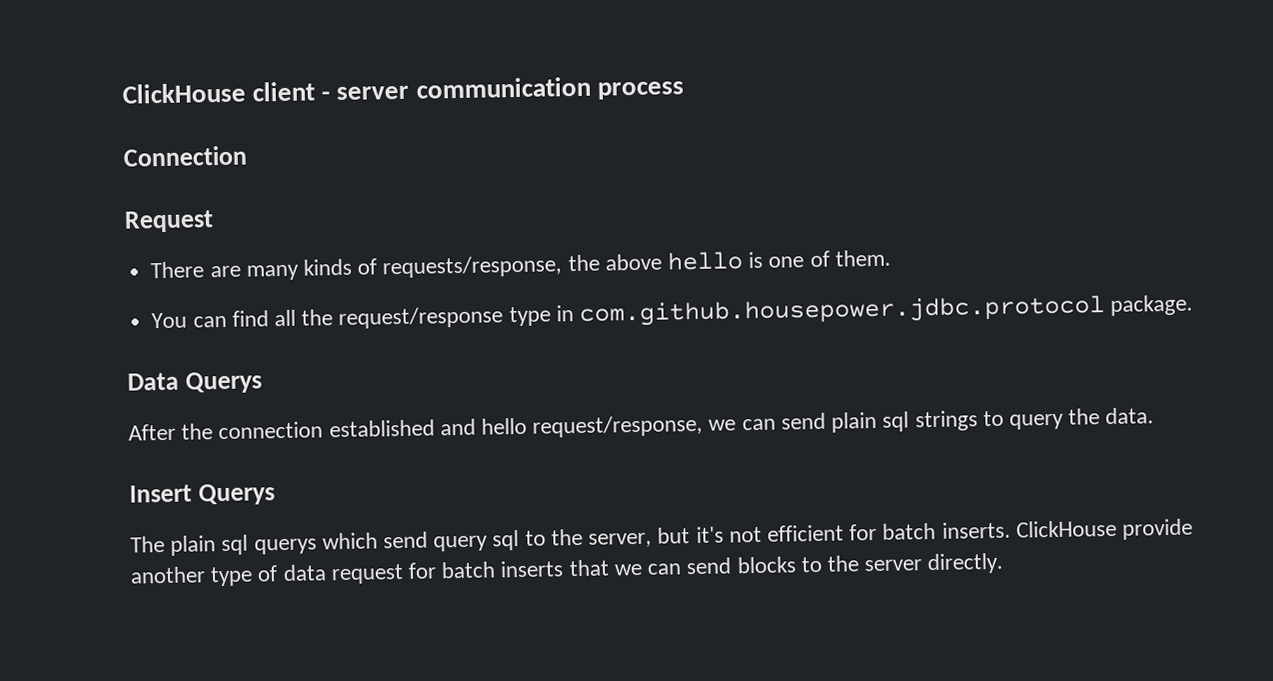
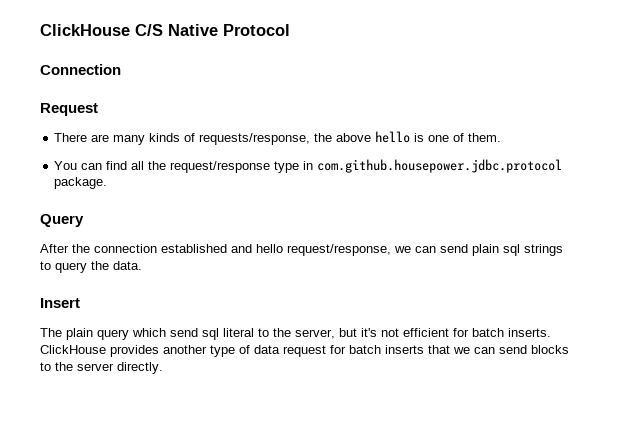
- ClickHouse client - server communication process
+ ClickHouse C/S Native Protocol
- Data Querys
+ Query
- Insert Querys
+ Insert
- The plain sql querys which send query sql to the server, but it's not efficient for batch inserts.
+ The plain query which send sql literal to the server, but it's not efficient for batch inserts.
- ClickHouse provide another type of data request for batch inserts that we can send blocks to the server directly.
+ ClickHouse provides another type of data request for batch inserts that we can send blocks to the server directly.

